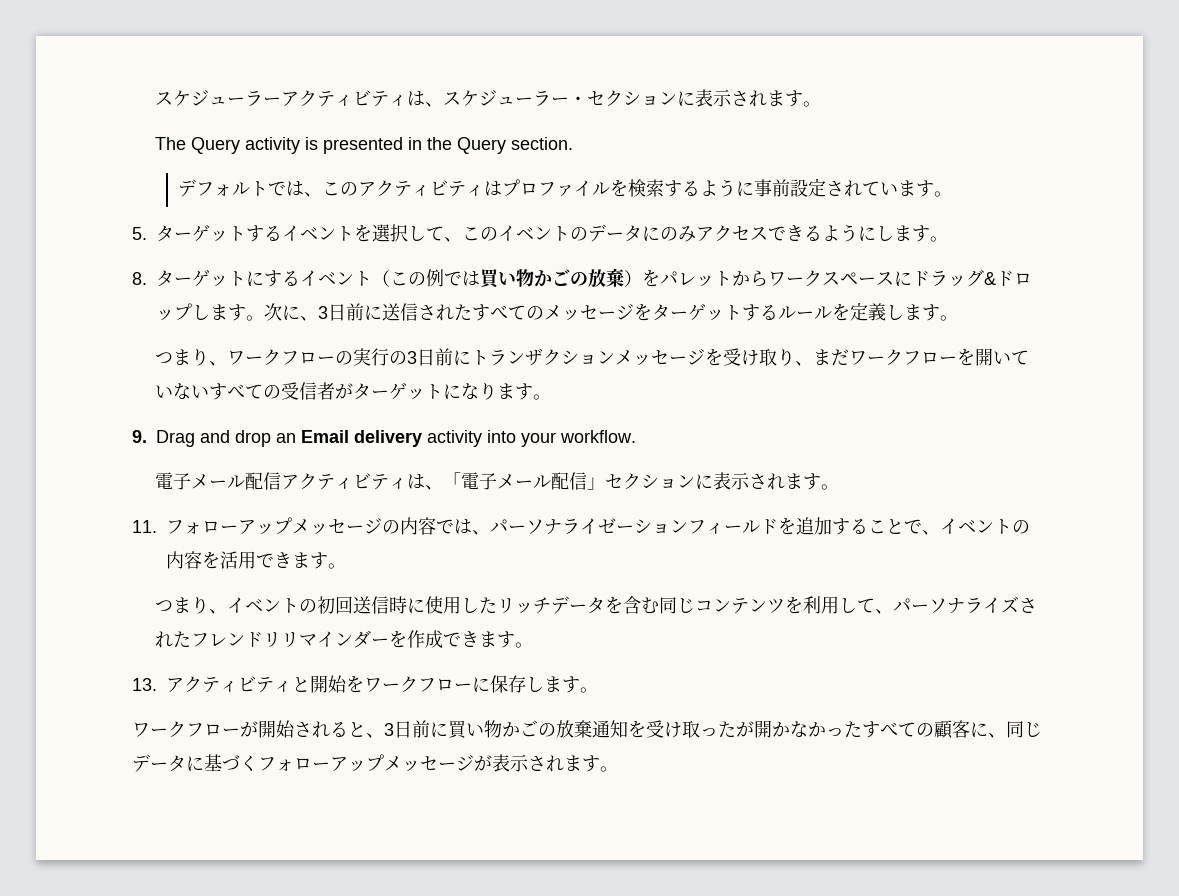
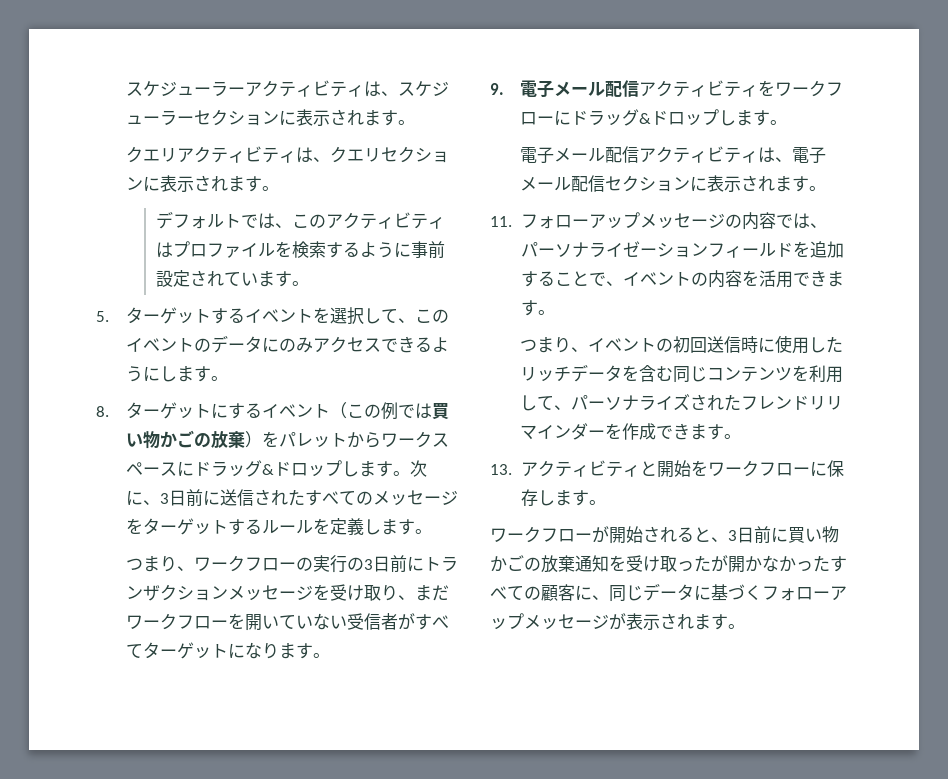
- スケジューラーアクティビティは、スケジューラー・セクションに表示されます。
- The Query activity is presented in the Query section.
+ スケジューラーアクティビティは、スケジューラーセクションに表示されます。
+ クエリアクティビティは、クエリセクションに表示されます。
- つまり、ワークフローの実行の3日前にトランザクションメッセージを受け取り、まだワークフローを開いていないすべての受信者がターゲットになります。
+ つまり、ワークフローの実行の3日前にトランザクションメッセージを受け取り、まだワークフローを開いていない受信者がすべてターゲットになります。
- 9. Drag and drop an Email delivery activity into your workflow.
+ 9.電子メール配信アクティビティをワークフローにドラッグ&ドロップします。
- 電子メール配信アクティビティは、「電子メール配信」セクションに表示されます。
+ 電子メール配信アクティビティは、電子メール配信セクションに表示されます。

